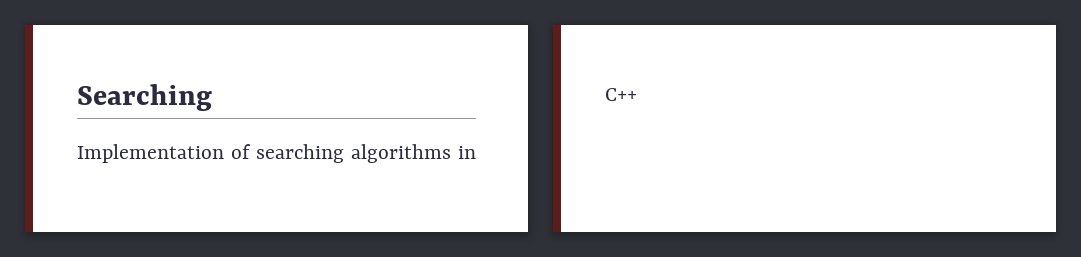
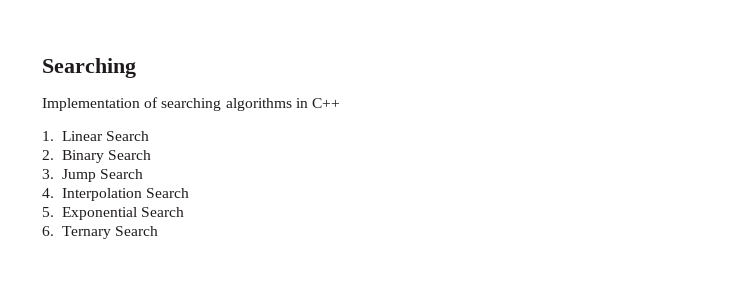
+ 1. Linear Search
+ 2. Binary Search
+ 3. Jump Search
+ 4. Interpolation Search
+ 5. Exponential Search
+ 6. Ternary Search

